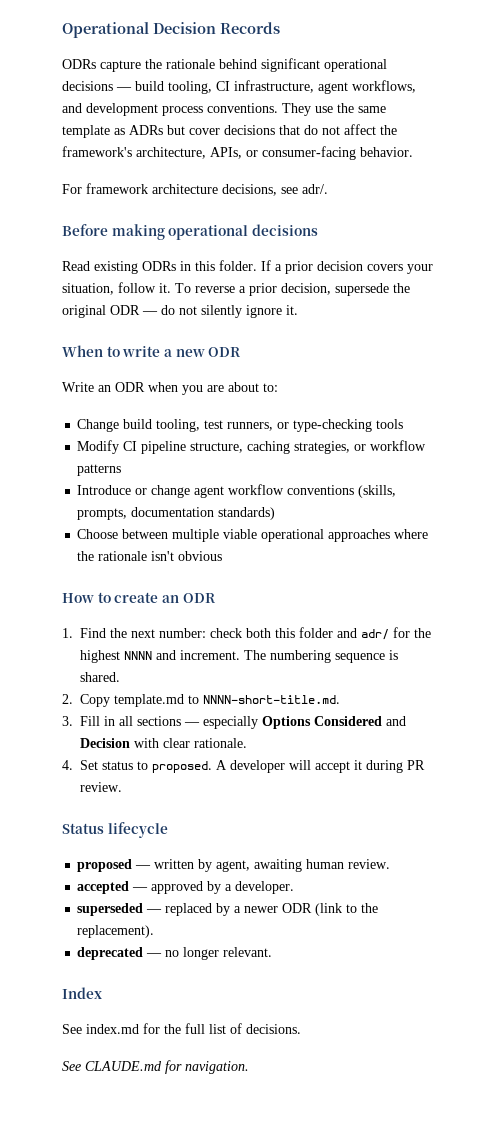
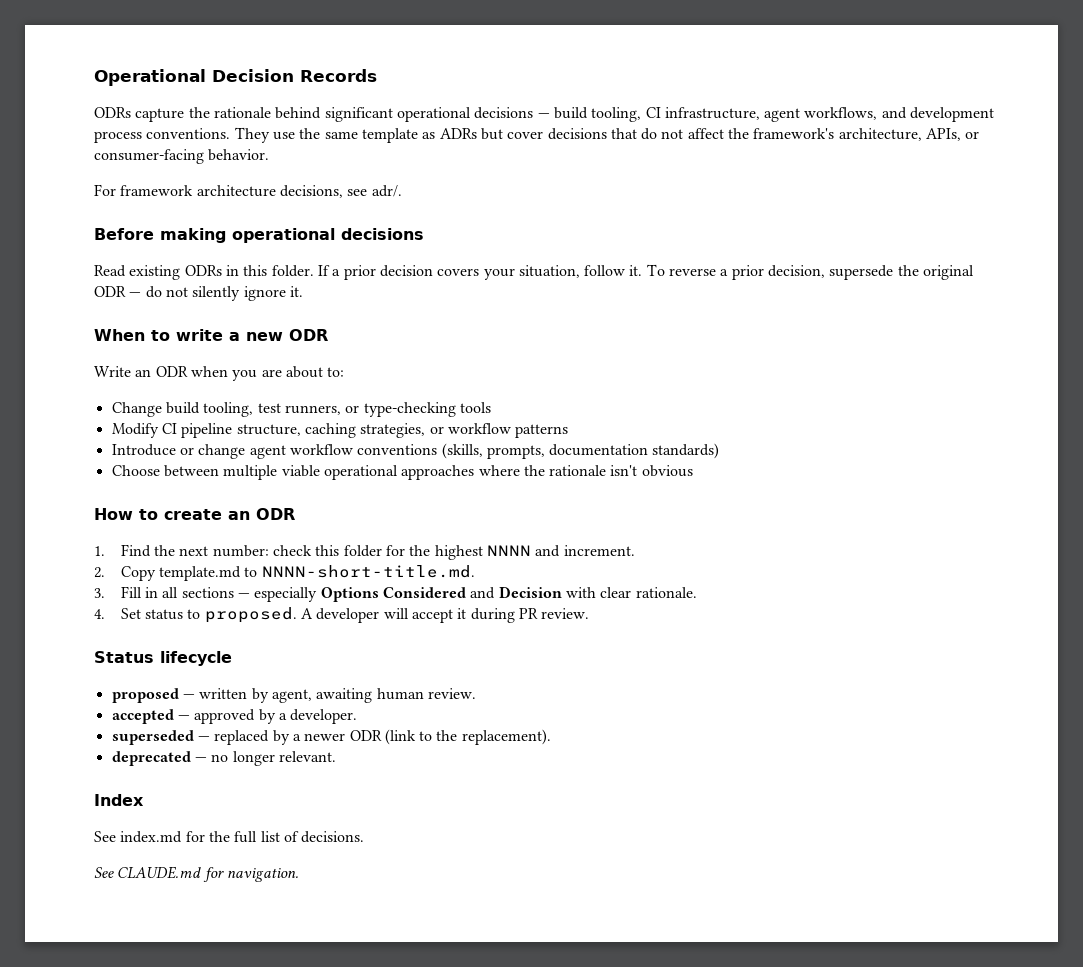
- 1. Find the next number: check both this folder and adr/ for the highest NNNN and increment. The numbering sequence is shared.
+ 1. Find the next number: check this folder for the highest NNNN and increment.

